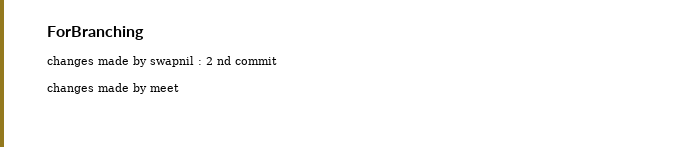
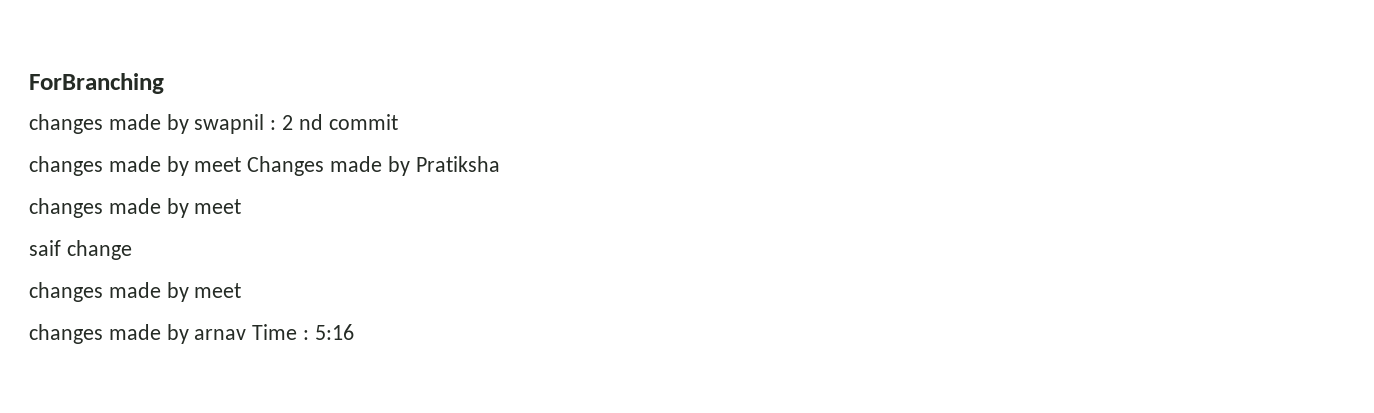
+ changes made by meet Changes made by Pratiksha
  changes made by meet
+ saif change
+ changes made by meet
+ changes made by arnav Time : 5:16

